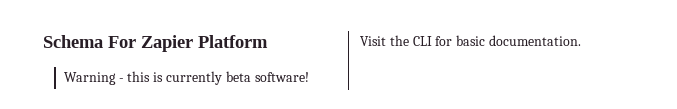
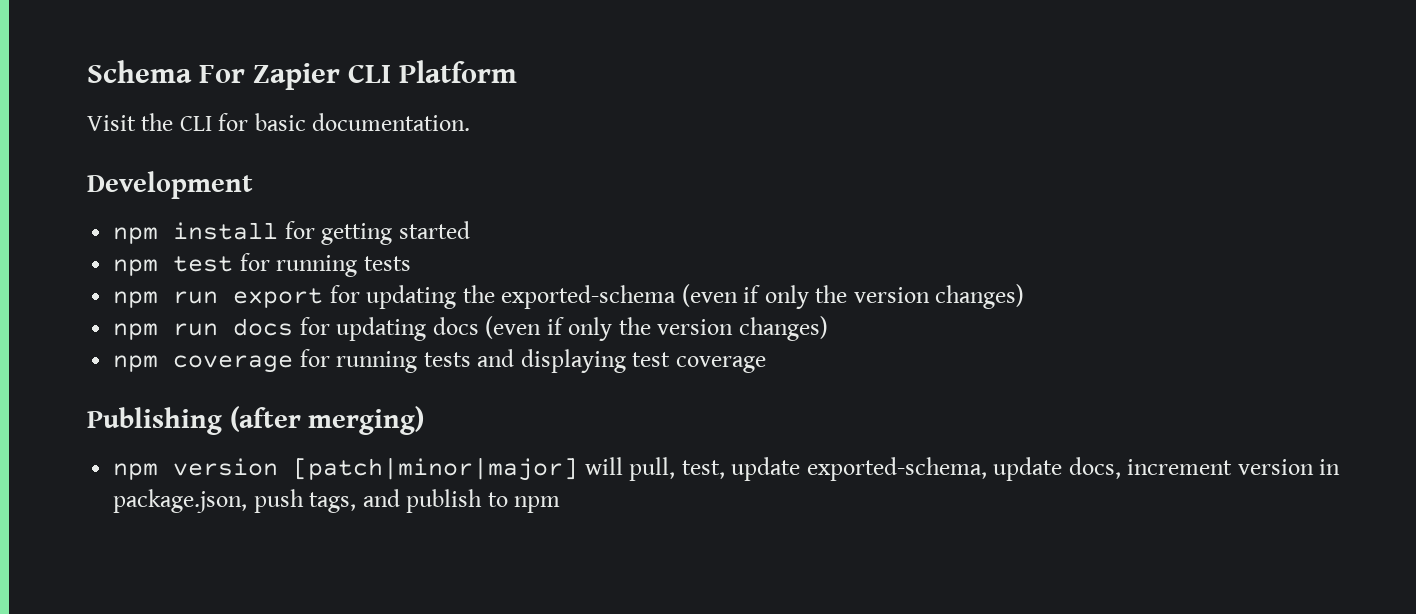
- Schema For Zapier Platform
+ Schema For Zapier CLI Platform
- Warning - this is currently beta software!
+ Development
+ npm install for getting started
+ npm test for running tests
+ npm run export for updating the exported-schema (even if only the version changes)
+ npm run docs for updating docs (even if only the version changes)
+ npm coverage for running tests and displaying test coverage
+ Publishing (after merging)
+ npm version [patch|minor|major] will pull, test, update exported-schema, update docs, increment version in package.json, push tags, and publish to npm

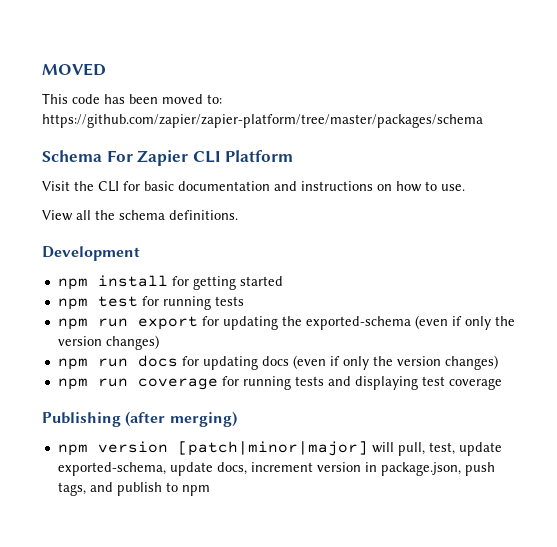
+ MOVED
+ This code has been moved to: https://github.com/zapier/zapier-platform/tree/master/packages/schema
- Visit the CLI for basic documentation.
+ Visit the CLI for basic documentation and instructions on how to use.
+ View all the schema definitions.
- npm coverage for running tests and displaying test coverage
+ npm run coverage for running tests and displaying test coverage

